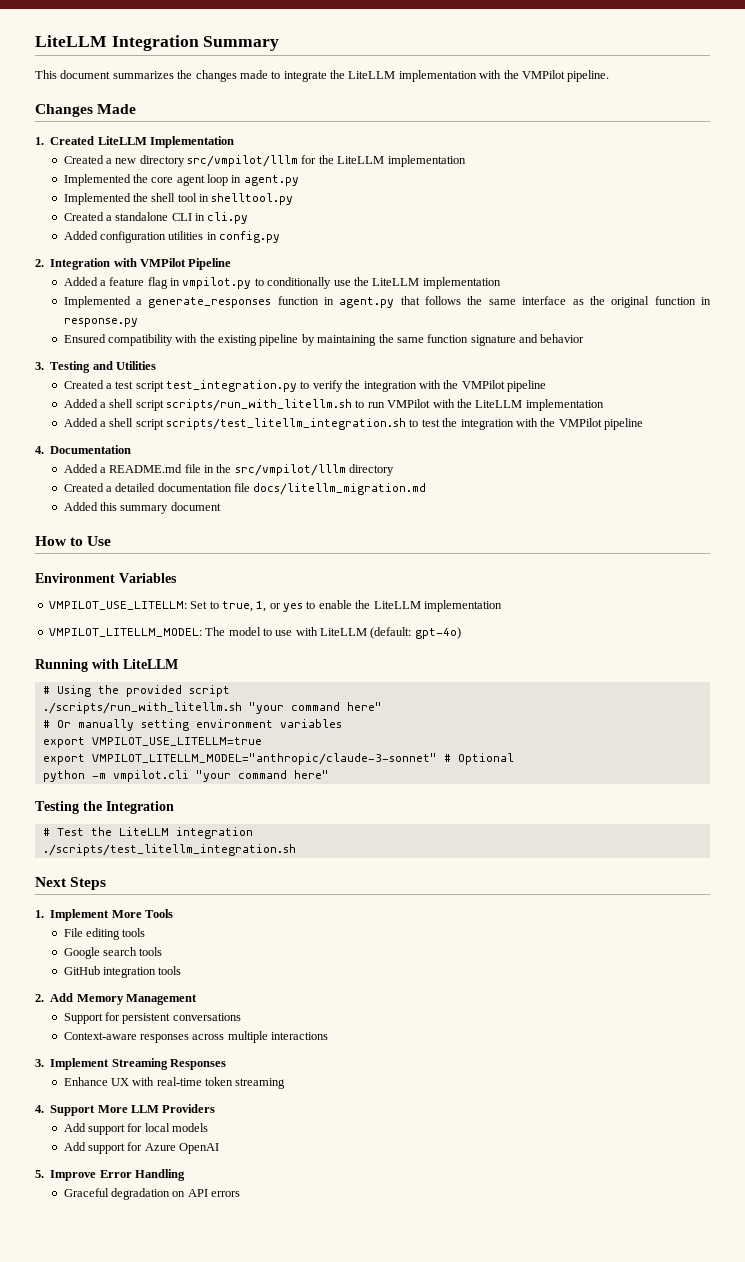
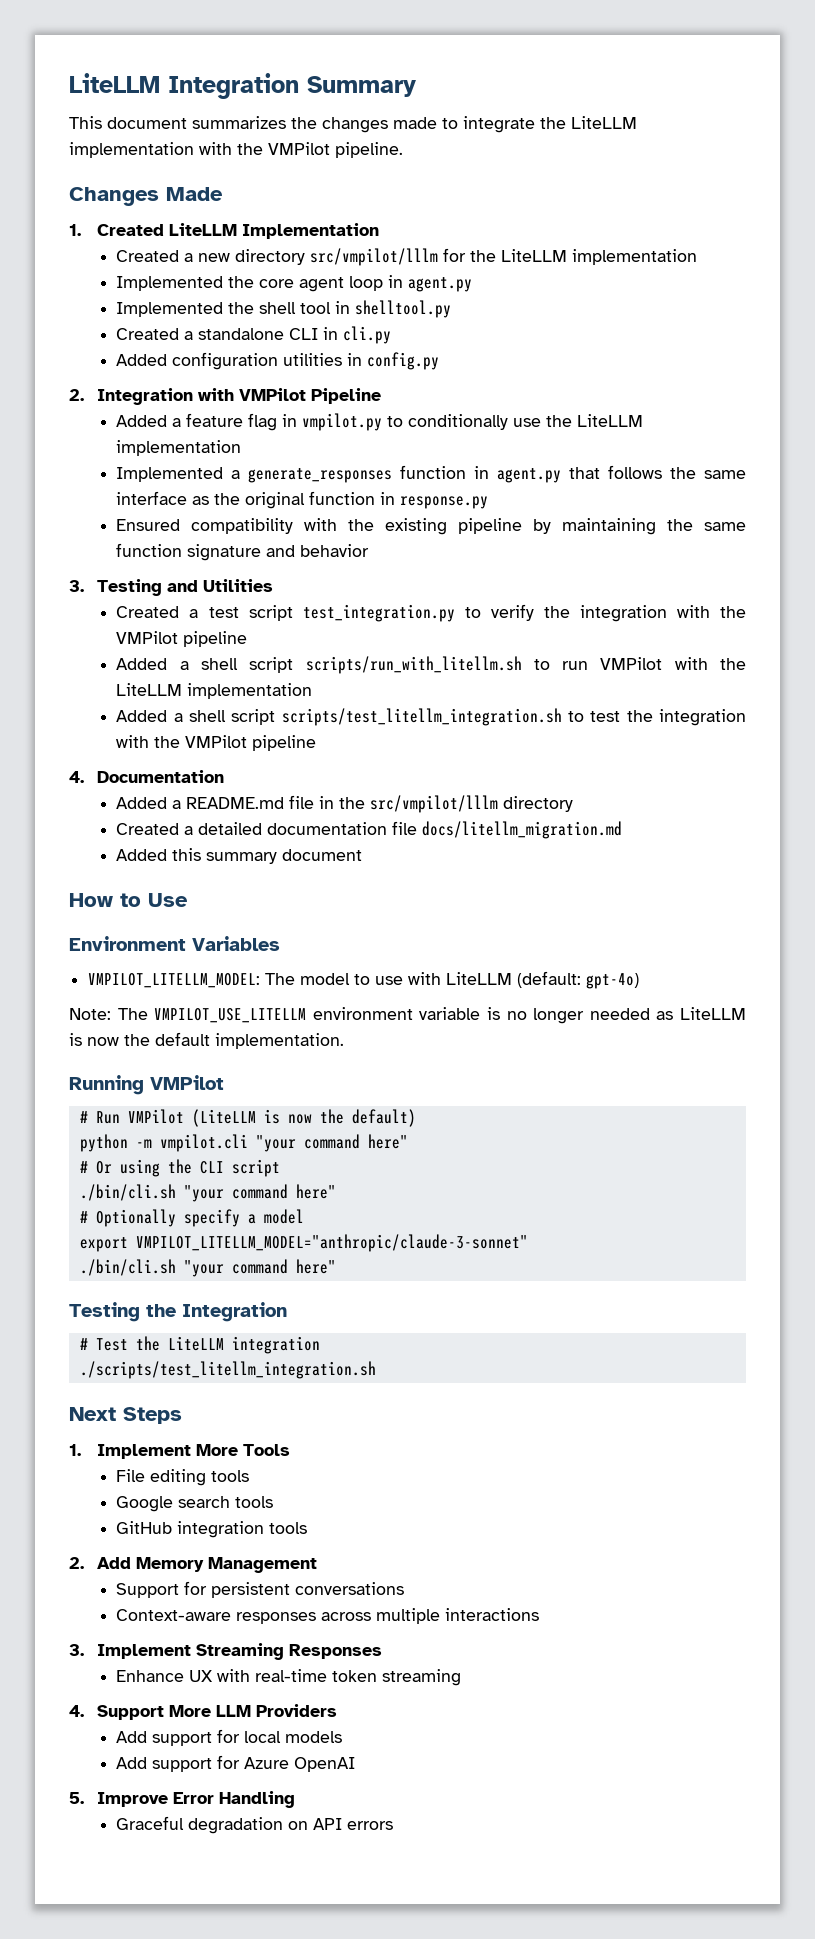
- VMPILOT_USE_LITELLM: Set to true, 1, or yes to enable the LiteLLM implementation
+ Note: The VMPILOT_USE_LITELLM environment variable is no longer needed as LiteLLM is now the default implementation.
- Running with LiteLLM
- # Using the provided script
- ./scripts/run_with_litellm.sh "your command here"
+ Running VMPilot
+ # Run VMPilot (LiteLLM is now the default)
+ python -m vmpilot.cli "your command here"
- # Or manually setting environment variables
- export VMPILOT_USE_LITELLM=true
- export VMPILOT_LITELLM_MODEL="anthropic/claude-3-sonnet" # Optional
- python -m vmpilot.cli "your command here"
+ # Or using the CLI script
+ ./bin/cli.sh "your command here"
+ # Optionally specify a model
+ export VMPILOT_LITELLM_MODEL="anthropic/claude-3-sonnet"
+ ./bin/cli.sh "your command here"

